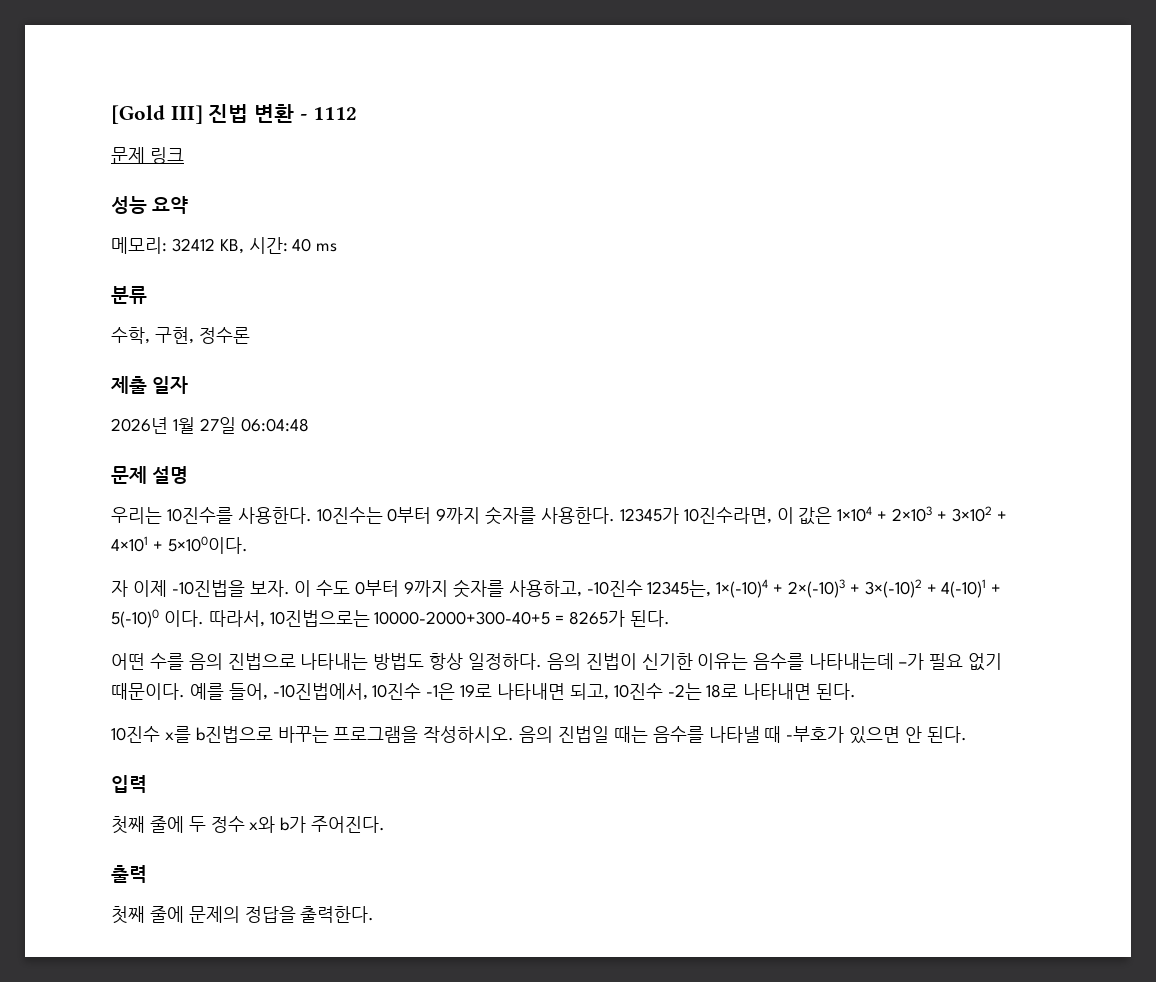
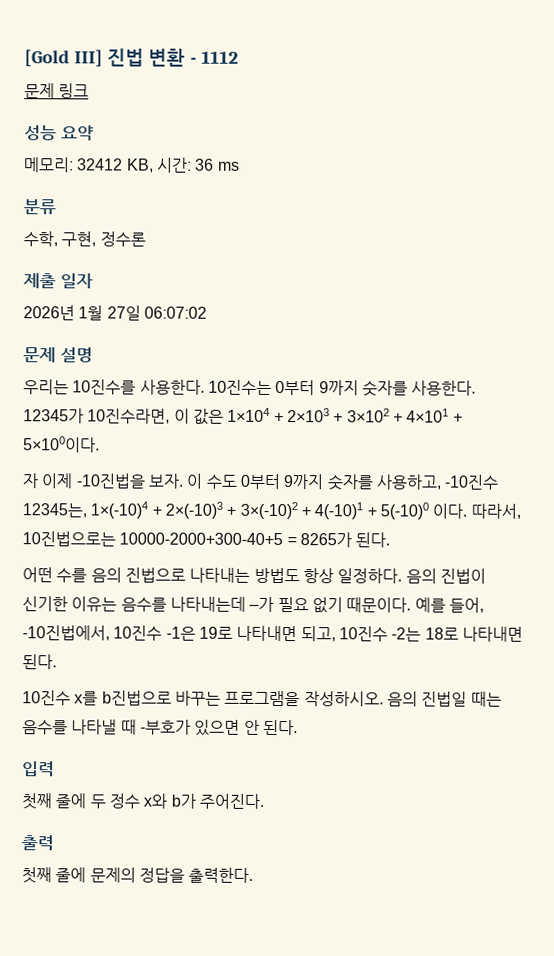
- 메모리: 32412 KB, 시간: 40 ms
+ 메모리: 32412 KB, 시간: 36 ms
- 2026년 1월 27일 06:04:48
+ 2026년 1월 27일 06:07:02

